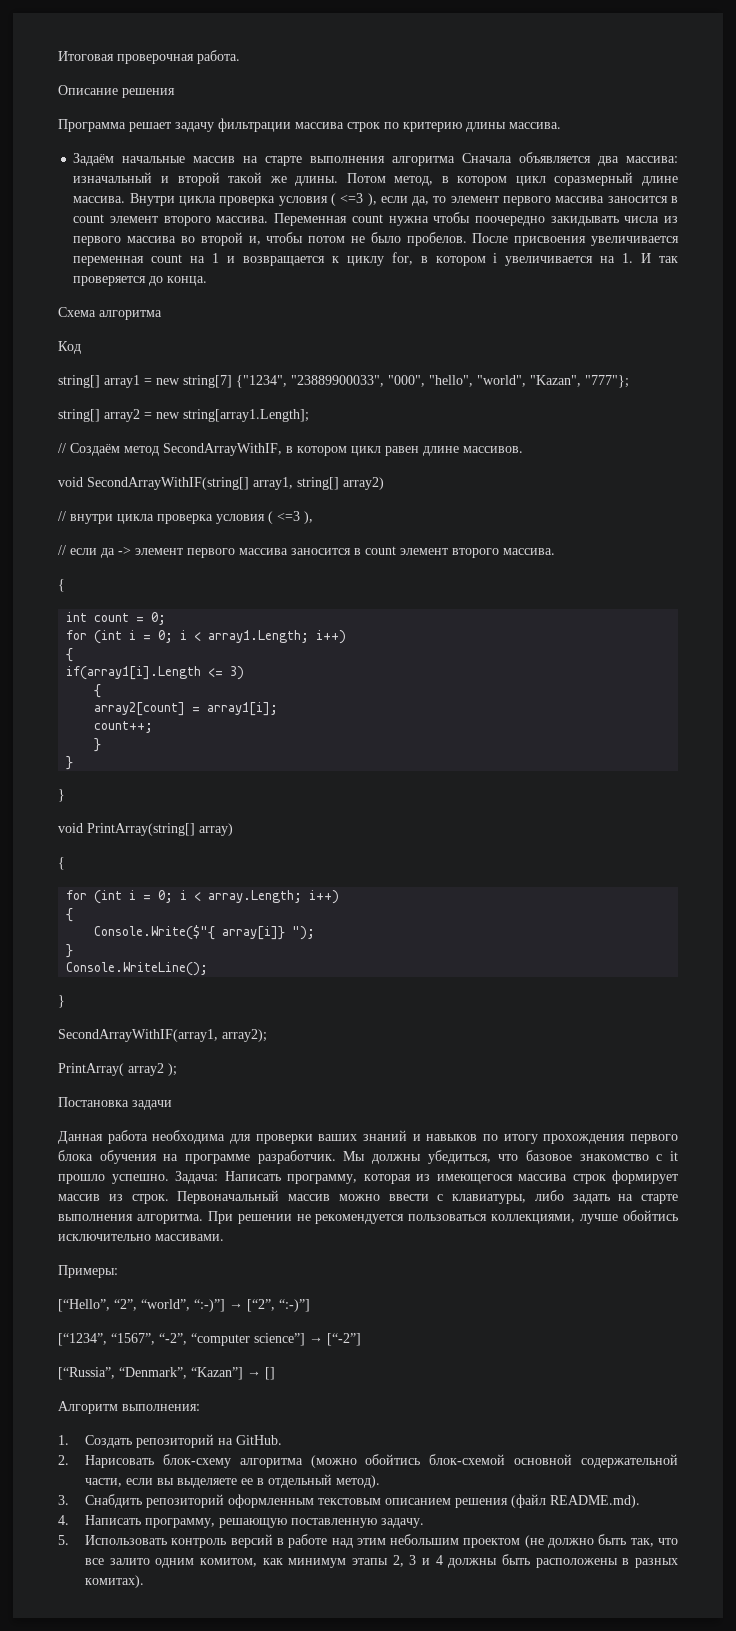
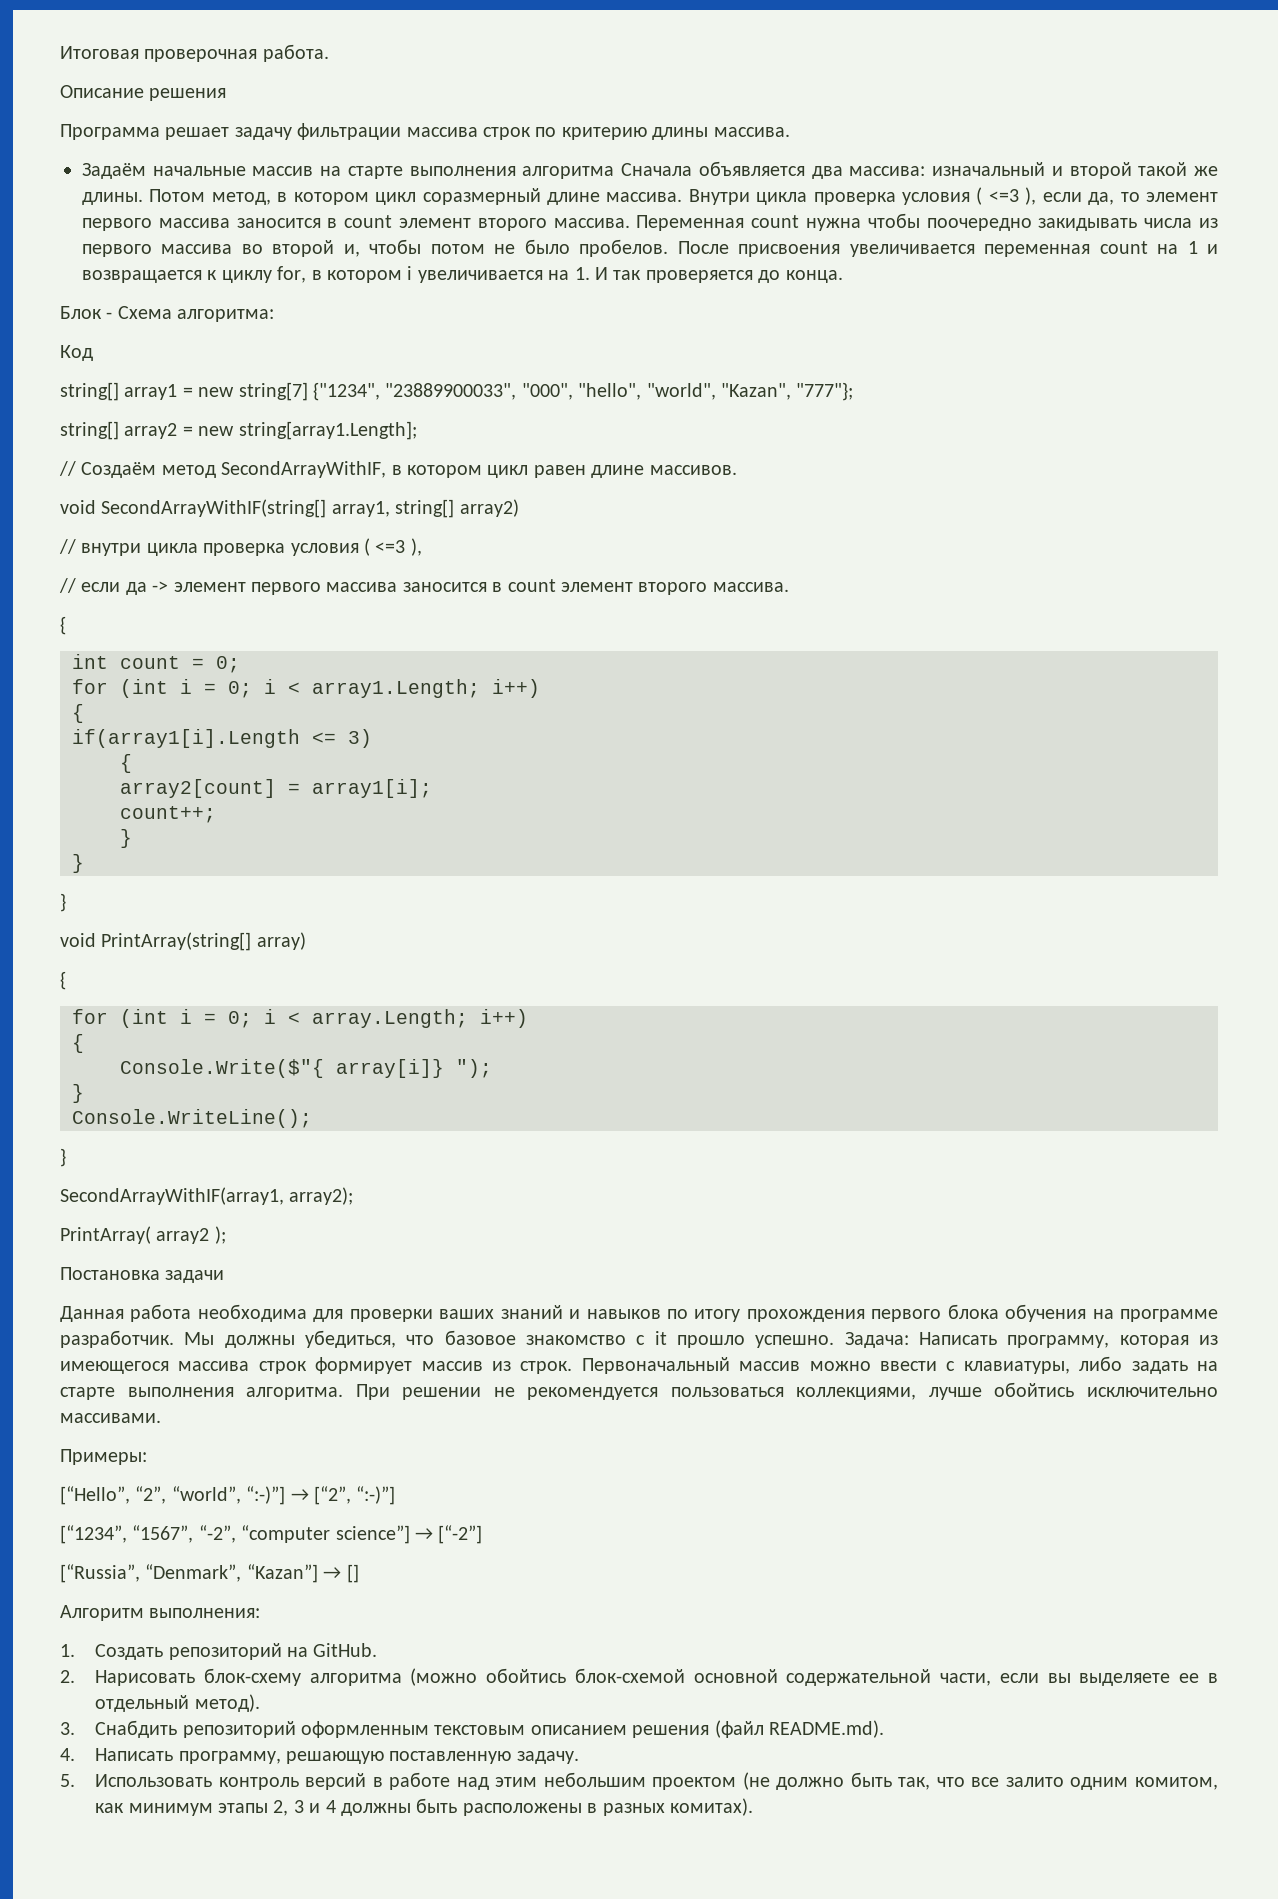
- Схема алгоритма
+ Блок - Схема алгоритма:

